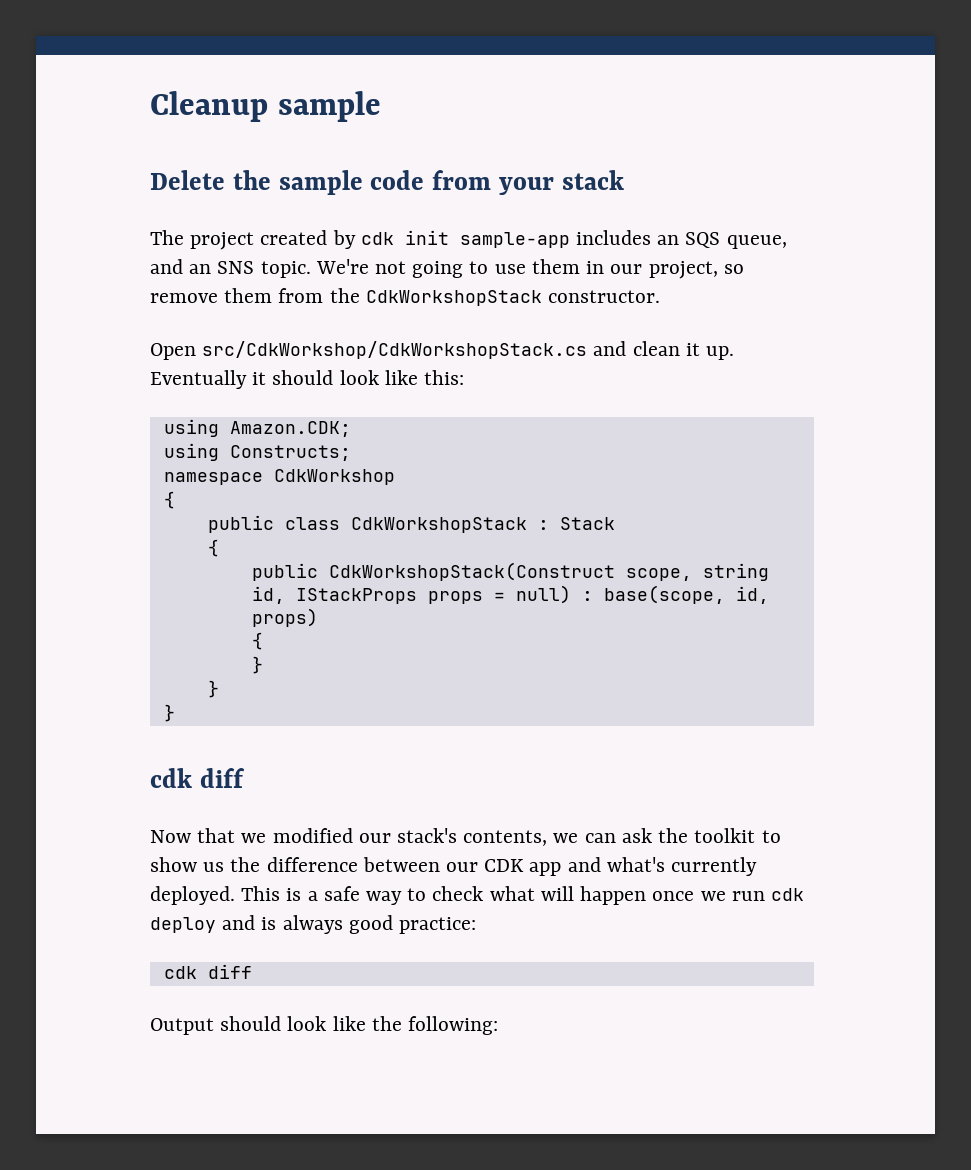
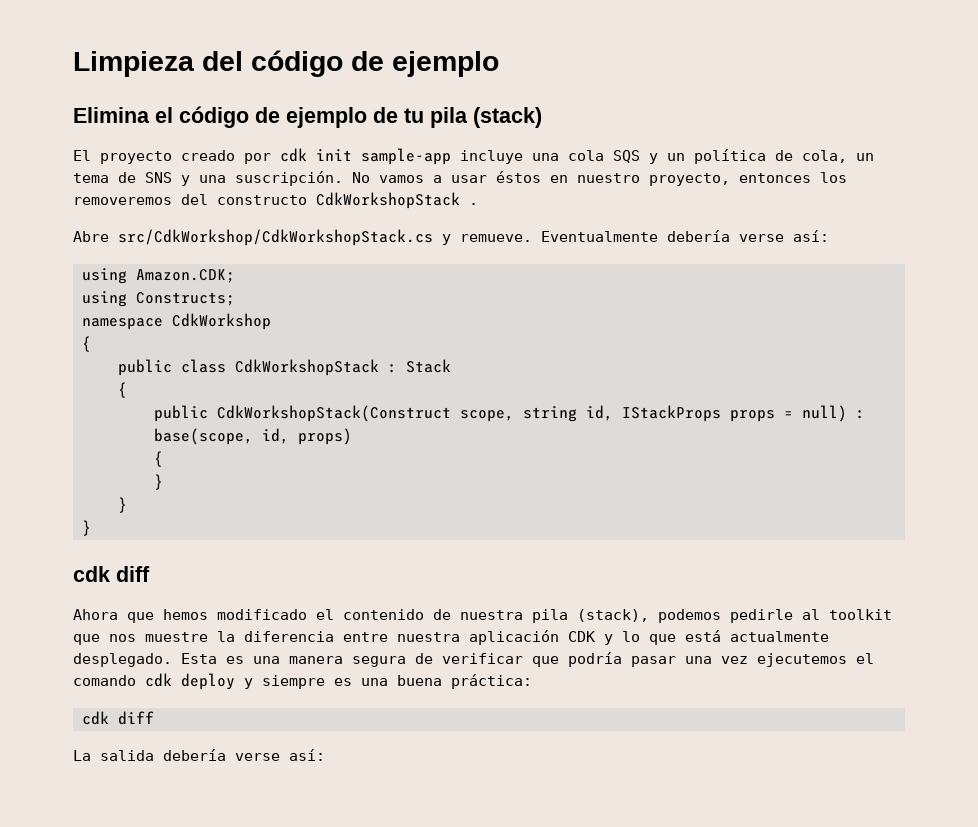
- Cleanup sample
- Delete the sample code from your stack
- The project created by cdk init sample-app includes an SQS queue, and an SNS topic. We're not going to use them in our project, so remove them from the CdkWorkshopStack constructor.
- Open src/CdkWorkshop/CdkWorkshopStack.cs and clean it up. Eventually it should look like this:
+ Limpieza del código de ejemplo
+ Elimina el código de ejemplo de tu pila (stack)
+ El proyecto creado por cdk init sample-app incluye una cola SQS y un política de cola, un tema de SNS y una suscripción. No vamos a usar éstos en nuestro proyecto, entonces los removeremos del constructo CdkWorkshopStack .
+ Abre src/CdkWorkshop/CdkWorkshopStack.cs y remueve. Eventualmente debería verse así:
- Now that we modified our stack's contents, we can ask the toolkit to show us the difference between our CDK app and what's currently deployed. This is a safe way to check what will happen once we run cdk deploy and is always good practice:
+ Ahora que hemos modificado el contenido de nuestra pila (stack), podemos pedirle al toolkit que nos muestre la diferencia entre nuestra aplicación CDK y lo que está actualmente desplegado. Esta es una manera segura de verificar que podría pasar una vez ejecutemos el comando cdk deploy y siempre es una buena práctica:
  cdk diff
- Output should look like the following:
+ La salida debería verse así:

